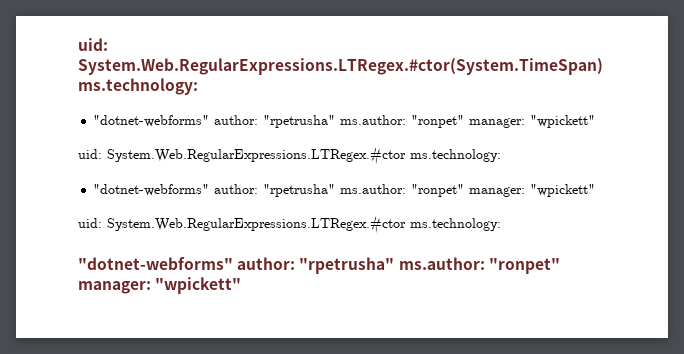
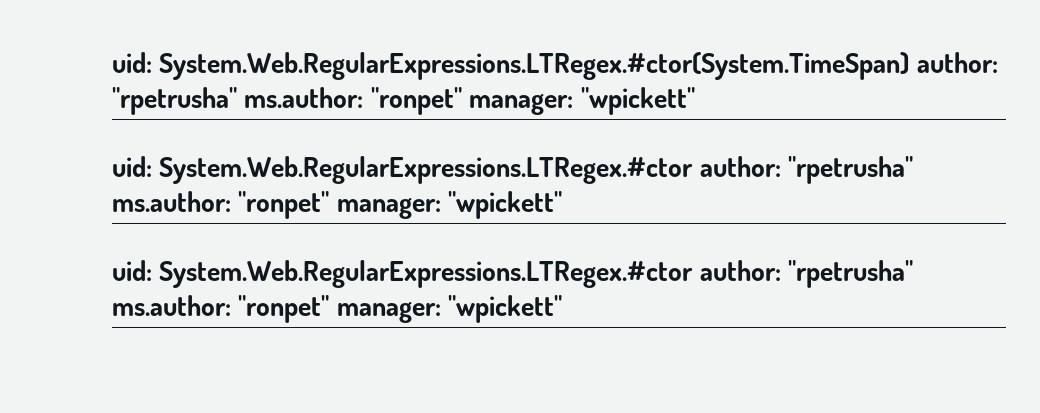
- uid: System.Web.RegularExpressions.LTRegex.#ctor(System.TimeSpan) ms.technology:
- "dotnet-webforms" author: "rpetrusha" ms.author: "ronpet" manager: "wpickett"
- uid: System.Web.RegularExpressions.LTRegex.#ctor ms.technology:
- "dotnet-webforms" author: "rpetrusha" ms.author: "ronpet" manager: "wpickett"
- uid: System.Web.RegularExpressions.LTRegex.#ctor ms.technology:
- "dotnet-webforms" author: "rpetrusha" ms.author: "ronpet" manager: "wpickett"
+ uid: System.Web.RegularExpressions.LTRegex.#ctor(System.TimeSpan) author: "rpetrusha" ms.author: "ronpet" manager: "wpickett"
+ uid: System.Web.RegularExpressions.LTRegex.#ctor author: "rpetrusha" ms.author: "ronpet" manager: "wpickett"
+ uid: System.Web.RegularExpressions.LTRegex.#ctor author: "rpetrusha" ms.author: "ronpet" manager: "wpickett"

